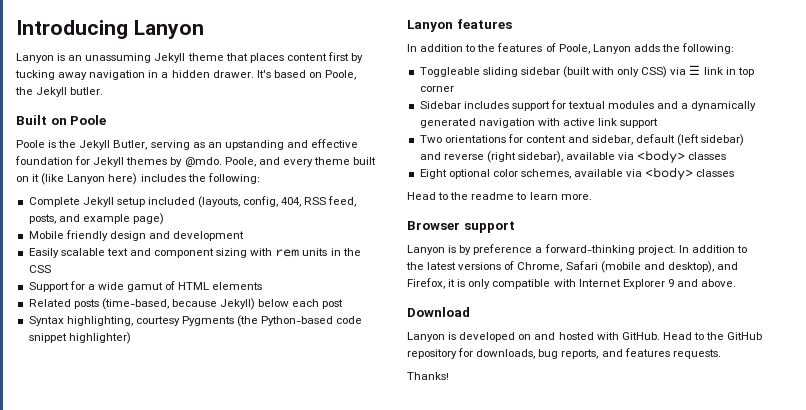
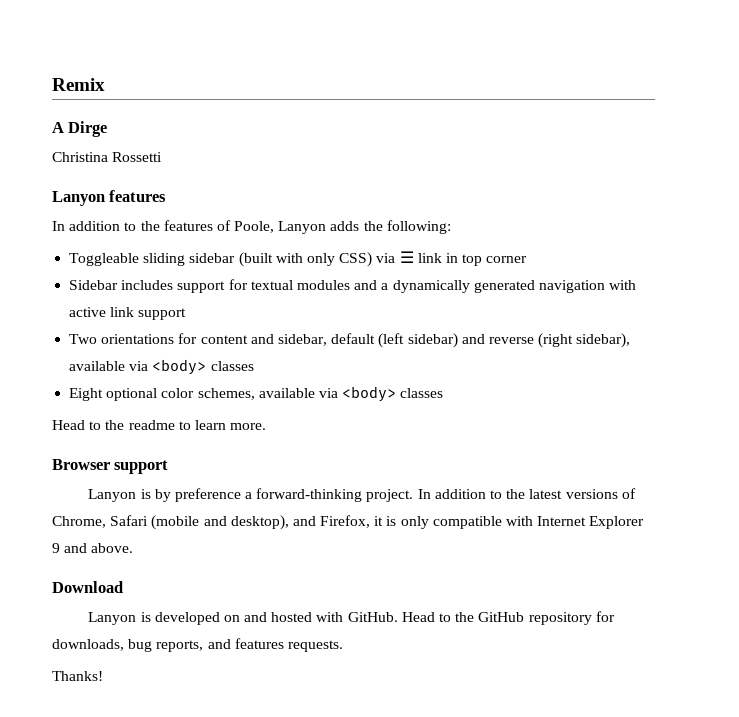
- Introducing Lanyon
- Lanyon is an unassuming Jekyll theme that places content first by tucking away navigation in a hidden drawer. It's based on Poole, the Jekyll butler.
- Built on Poole
- Poole is the Jekyll Butler, serving as an upstanding and effective foundation for Jekyll themes by @mdo. Poole, and every theme built on it (like Lanyon here) includes the following:
- Complete Jekyll setup included (layouts, config, 404, RSS feed, posts, and example page)
- Mobile friendly design and development
- Easily scalable text and component sizing with rem units in the CSS
- Support for a wide gamut of HTML elements
- Related posts (time-based, because Jekyll) below each post
- Syntax highlighting, courtesy Pygments (the Python-based code snippet highlighter)
+ Remix
+ A Dirge
+ Christina Rossetti

